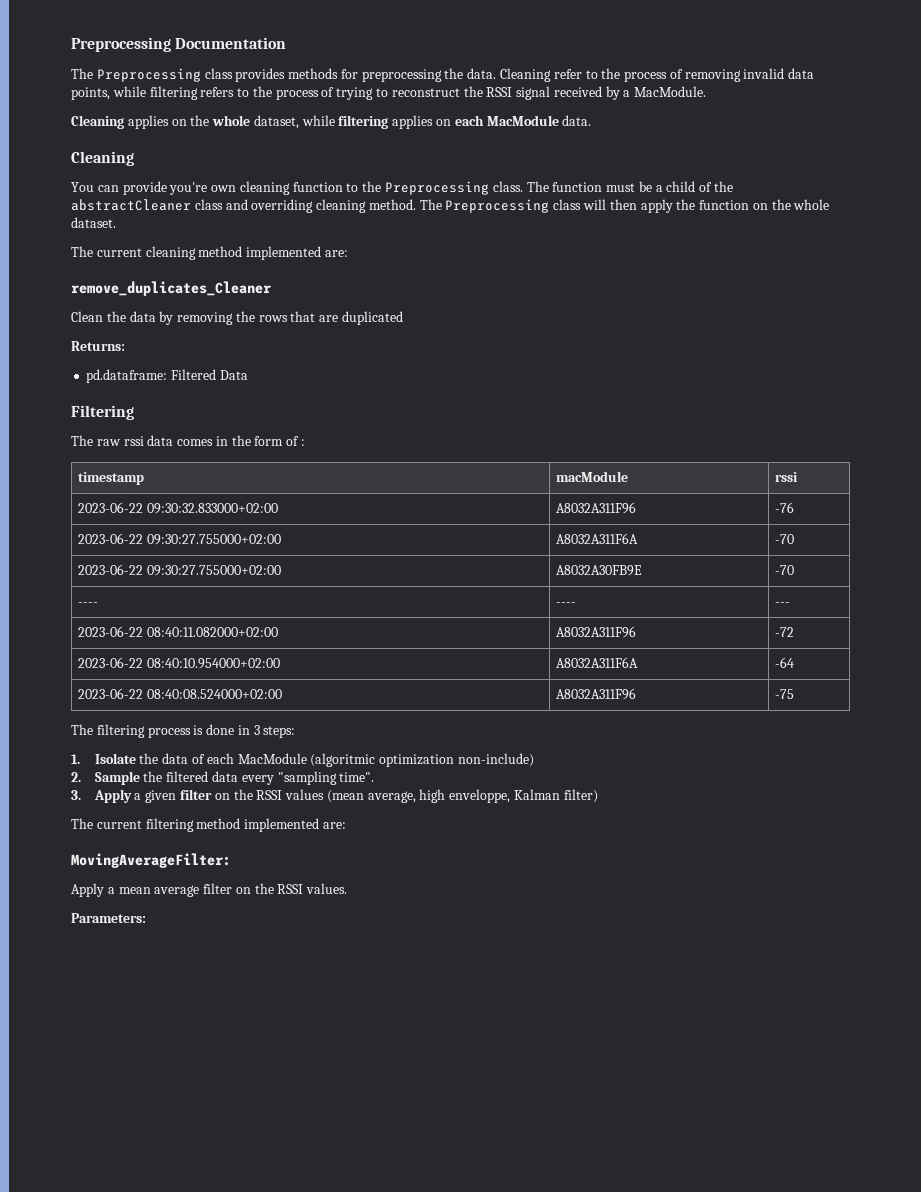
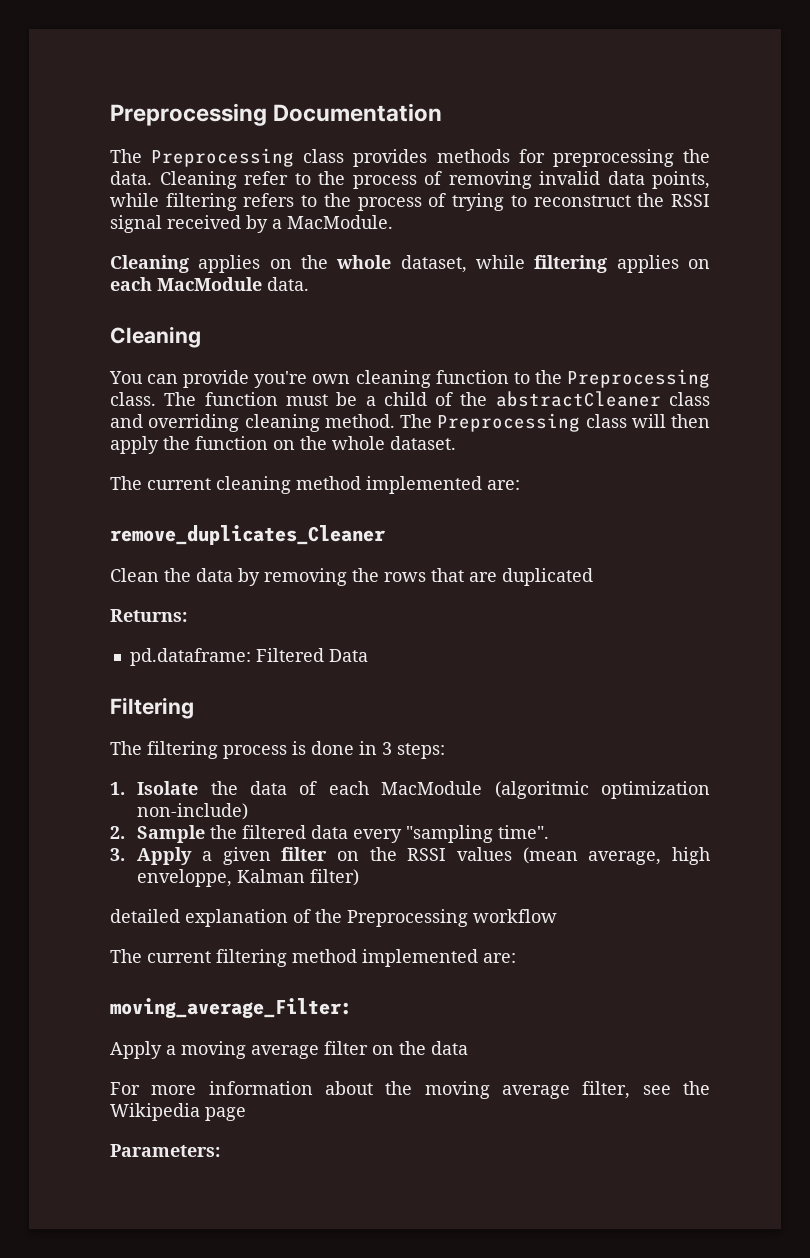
- The raw rssi data comes in the form of :
- timestamp | macModule | rssi
- 2023-06-22 09:30:32.833000+02:00 | A8032A311F96 | -76
- 2023-06-22 09:30:27.755000+02:00 | A8032A311F6A | -70
- 2023-06-22 09:30:27.755000+02:00 | A8032A30FB9E | -70
- ---- | ---- | ---
- 2023-06-22 08:40:11.082000+02:00 | A8032A311F96 | -72
- 2023-06-22 08:40:10.954000+02:00 | A8032A311F6A | -64
- 2023-06-22 08:40:08.524000+02:00 | A8032A311F96 | -75
+ detailed explanation of the Preprocessing workflow
- MovingAverageFilter:
- Apply a mean average filter on the RSSI values.
+ moving_average_Filter:
+ Apply a moving average filter on the data
+ For more information about the moving average filter, see the Wikipedia page

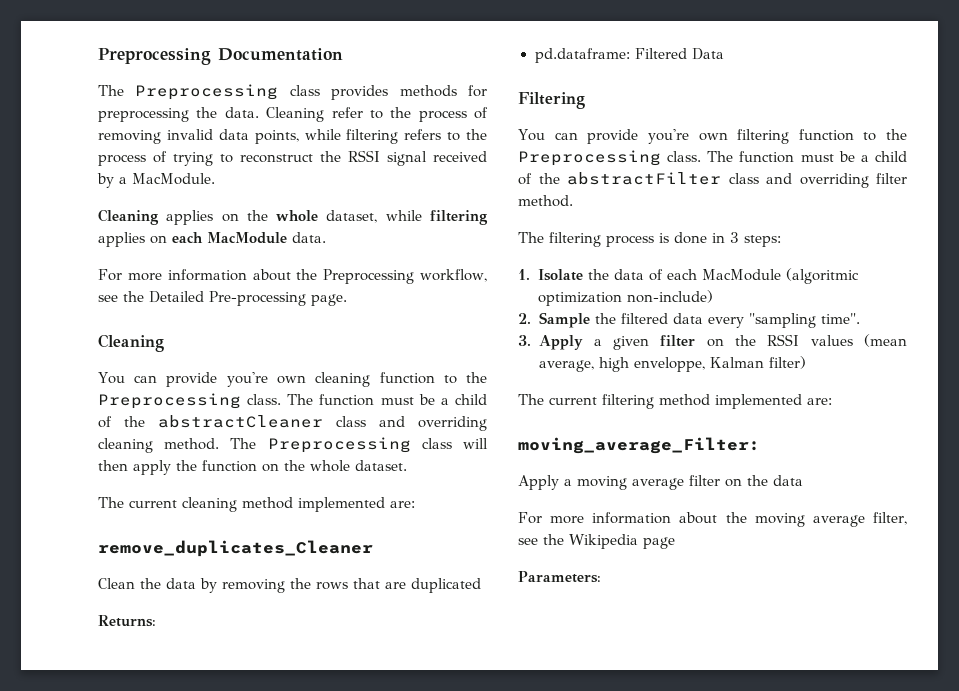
+ For more information about the Preprocessing workflow, see the Detailed Pre-processing page.
+ You can provide you're own filtering function to the Preprocessing class. The function must be a child of the abstractFilter class and overriding filter method.
- detailed explanation of the Preprocessing workflow

